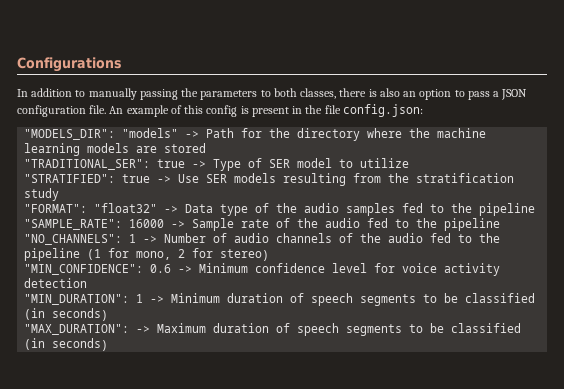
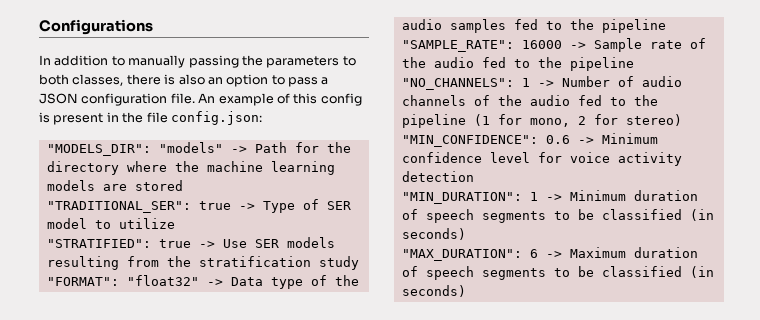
- "MAX_DURATION": -> Maximum duration of speech segments to be classified (in seconds)
+ "MAX_DURATION": 6 -> Maximum duration of speech segments to be classified (in seconds)

